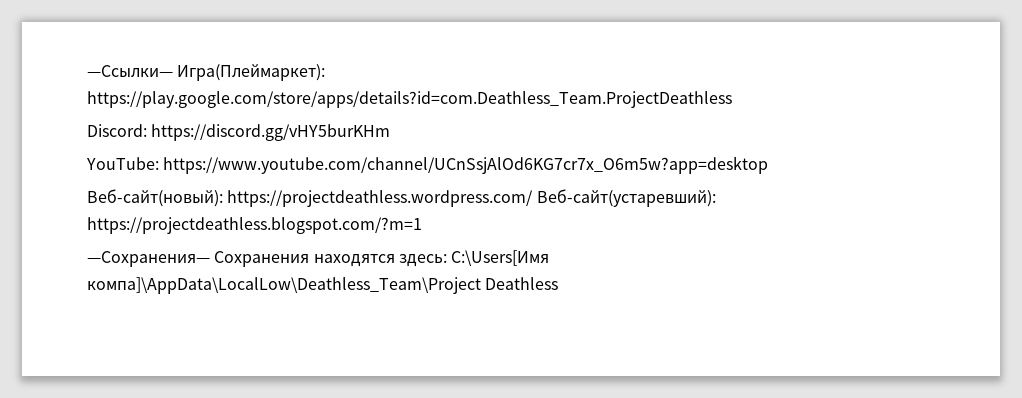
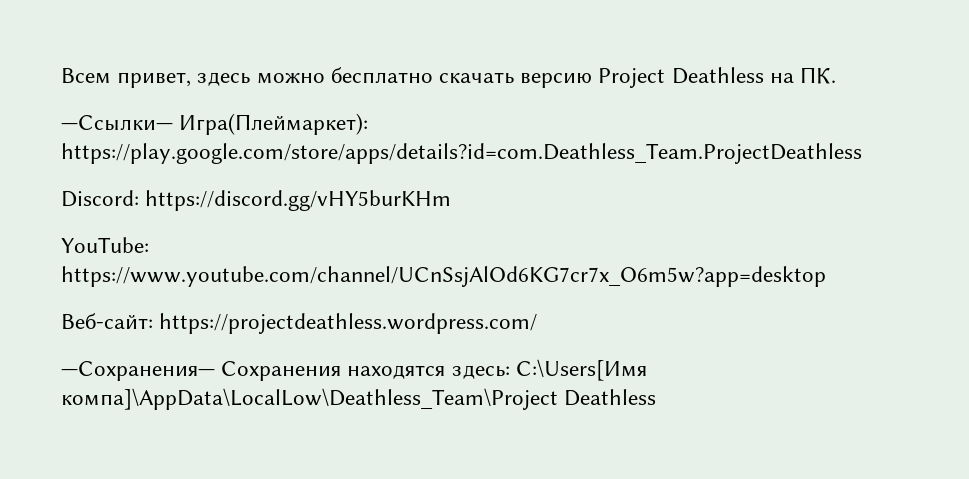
+ Всем привет, здесь можно бесплатно скачать версию Project Deathless на ПК.
- Веб-сайт(новый): https://projectdeathless.wordpress.com/ Веб-сайт(устаревший): https://projectdeathless.blogspot.com/?m=1
+ Веб-сайт: https://projectdeathless.wordpress.com/

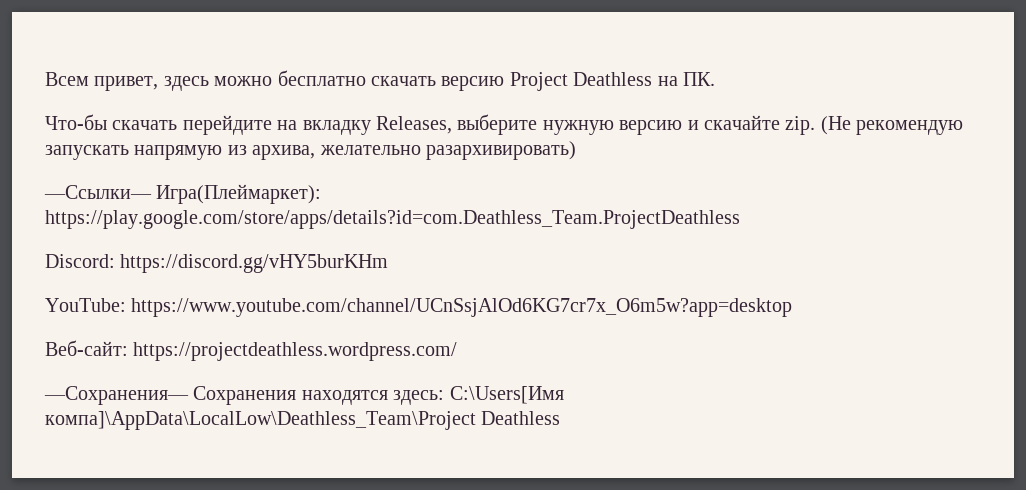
+ Что-бы скачать перейдите на вкладку Releases, выберите нужную версию и скачайте zip. (Не рекомендую запускать напрямую из архива, желательно разархивировать)

